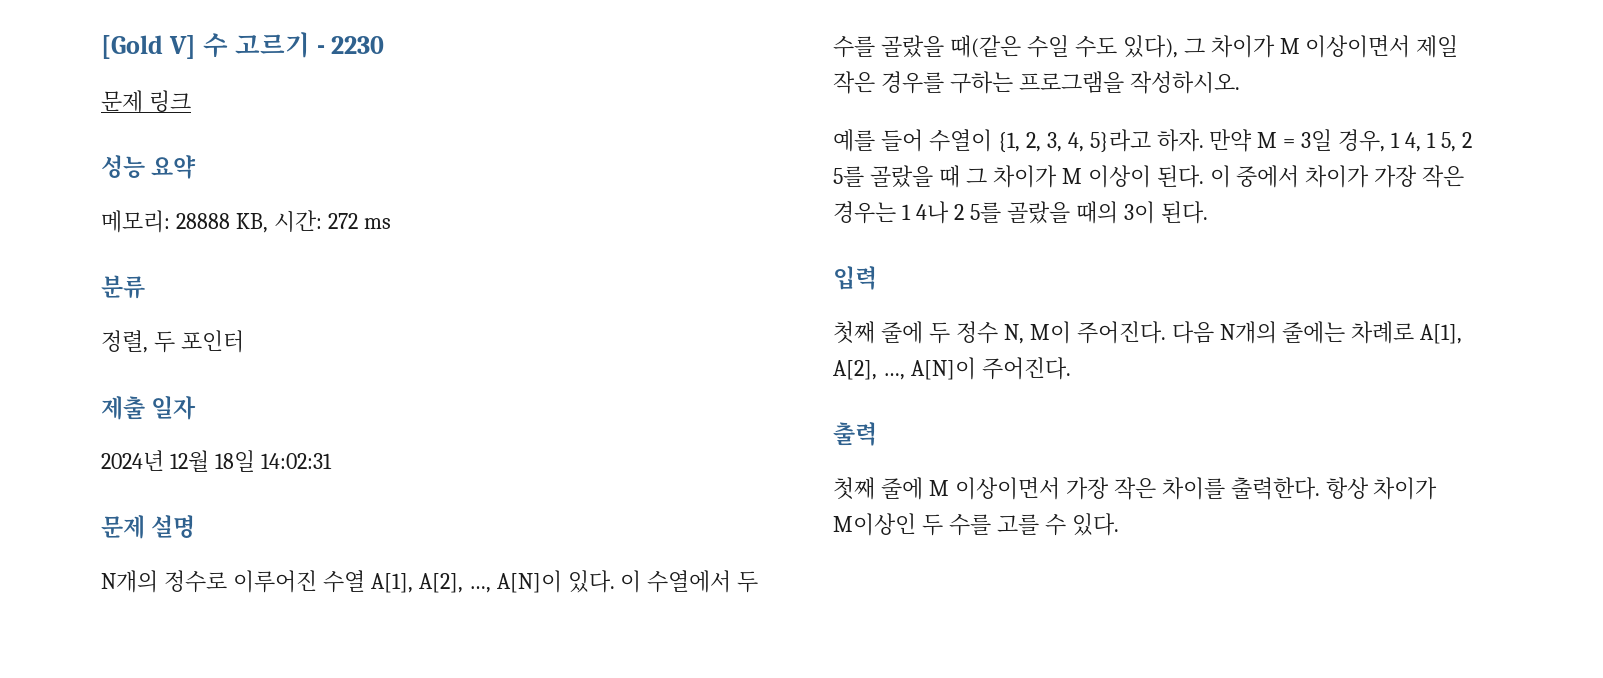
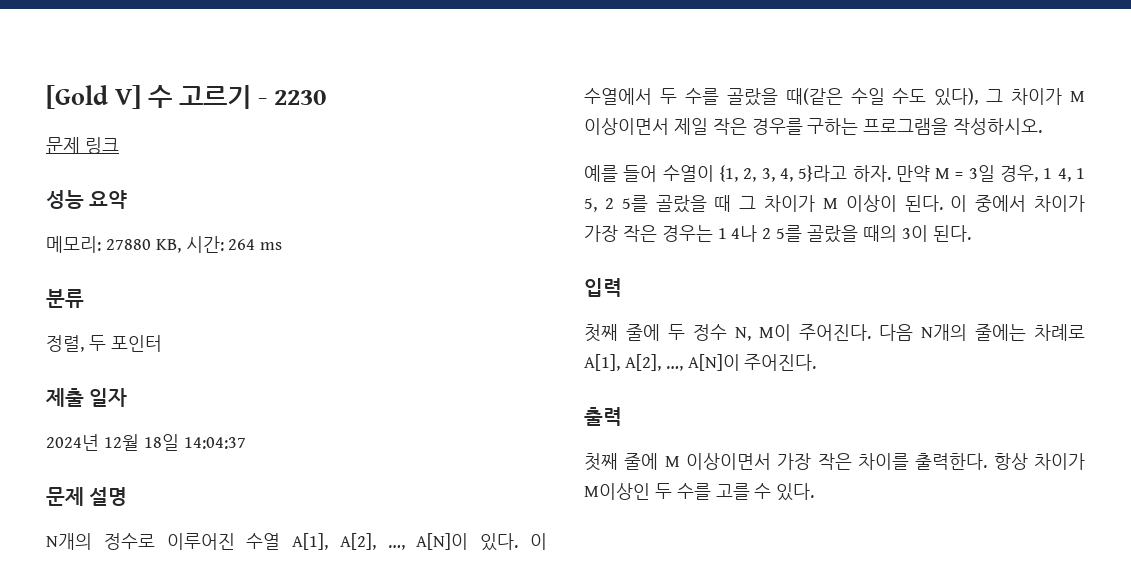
- 메모리: 28888 KB, 시간: 272 ms
+ 메모리: 27880 KB, 시간: 264 ms
- 2024년 12월 18일 14:02:31
+ 2024년 12월 18일 14:04:37

